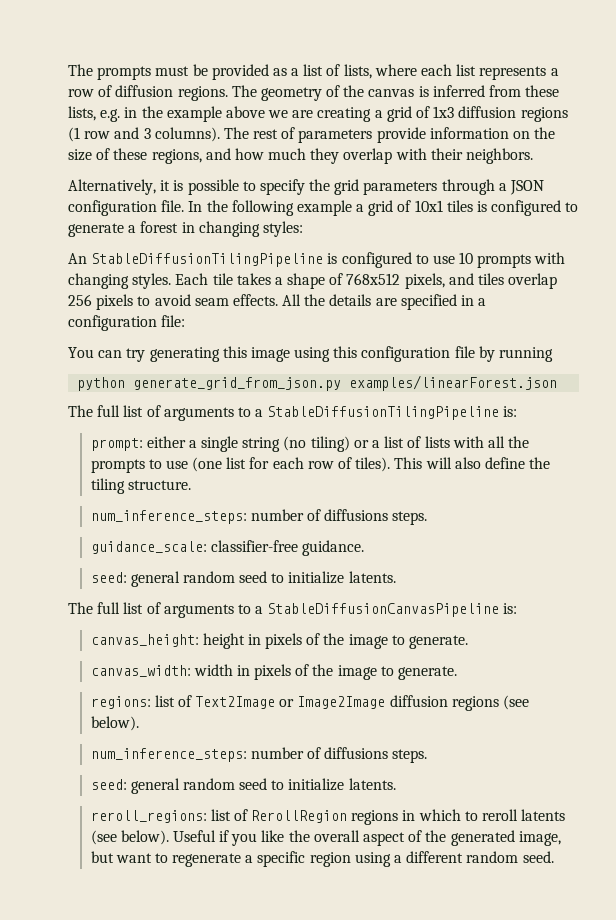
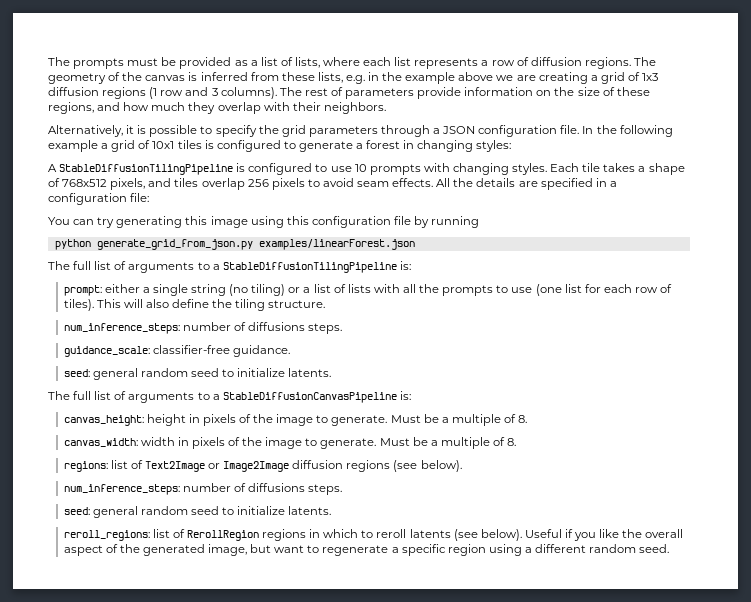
- An StableDiffusionTilingPipeline is configured to use 10 prompts with changing styles.
+ A StableDiffusionTilingPipeline is configured to use 10 prompts with changing styles.
- canvas_height: height in pixels of the image to generate.
+ canvas_height: height in pixels of the image to generate. Must be a multiple of 8.
- canvas_width: width in pixels of the image to generate.
+ canvas_width: width in pixels of the image to generate. Must be a multiple of 8.

